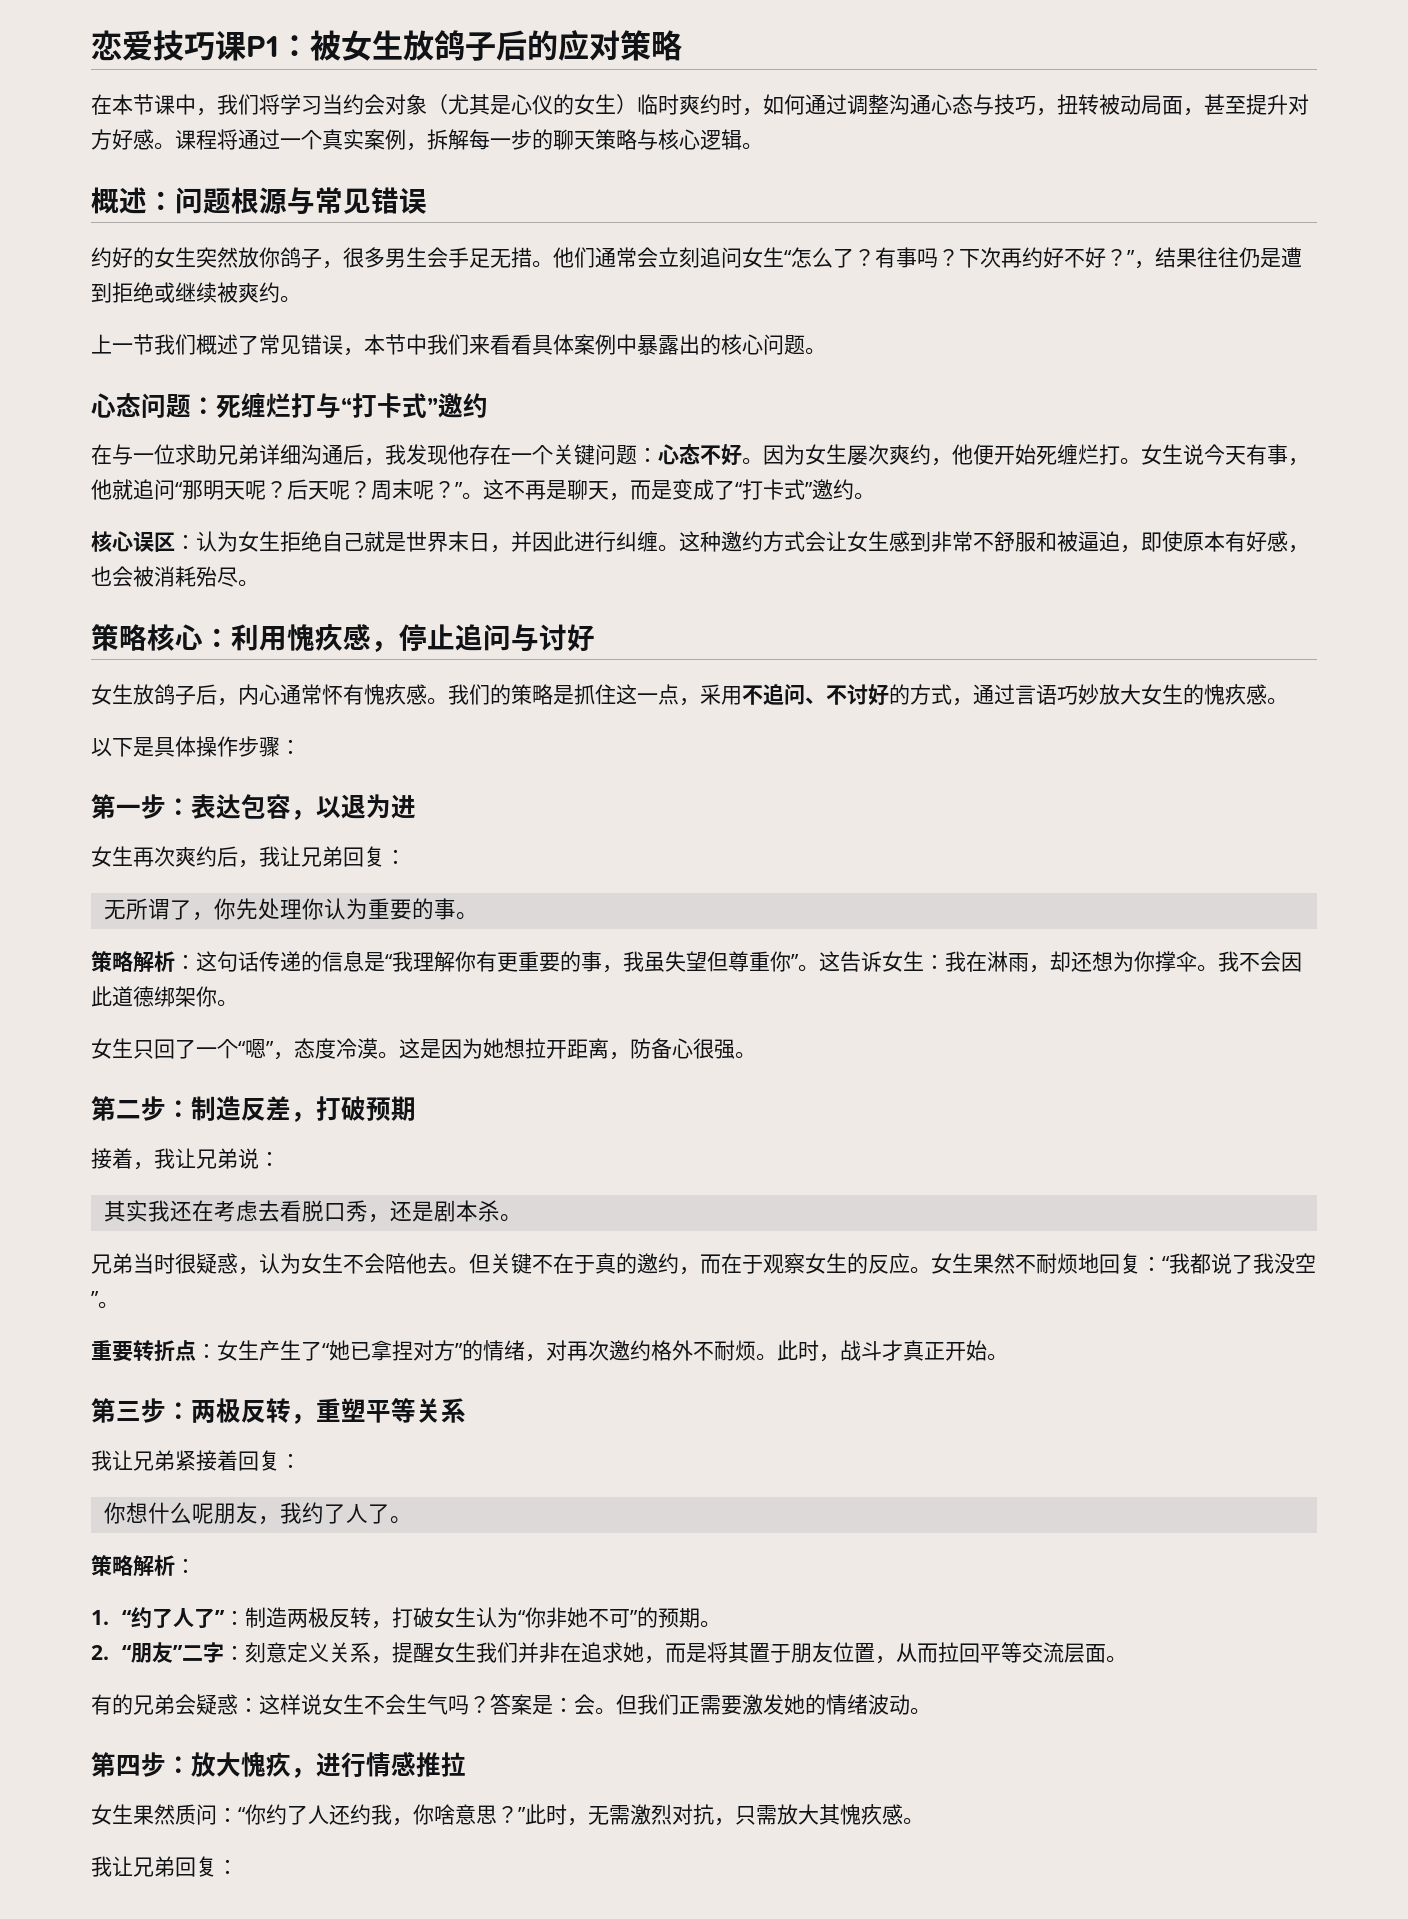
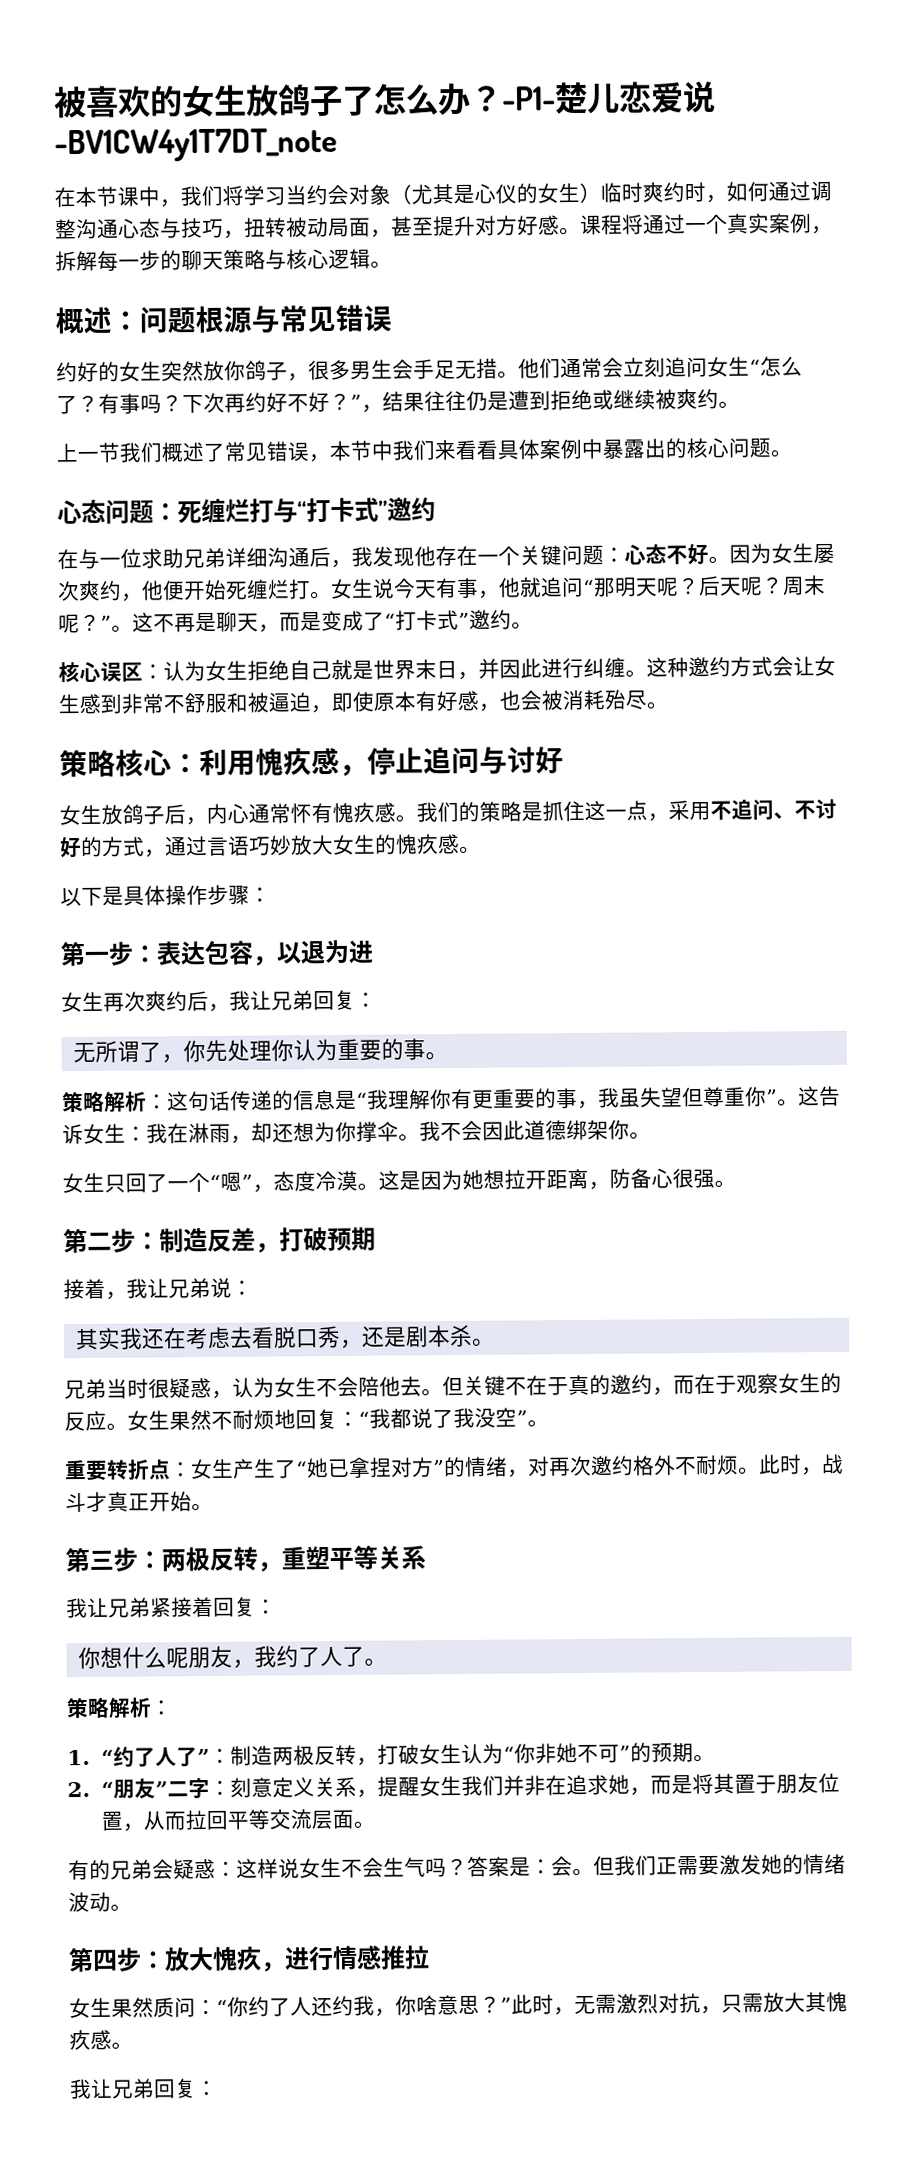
- 恋爱技巧课P1：被女生放鸽子后的应对策略
+ 被喜欢的女生放鸽子了怎么办？-P1-楚儿恋爱说-BV1CW4y1T7DT_note

